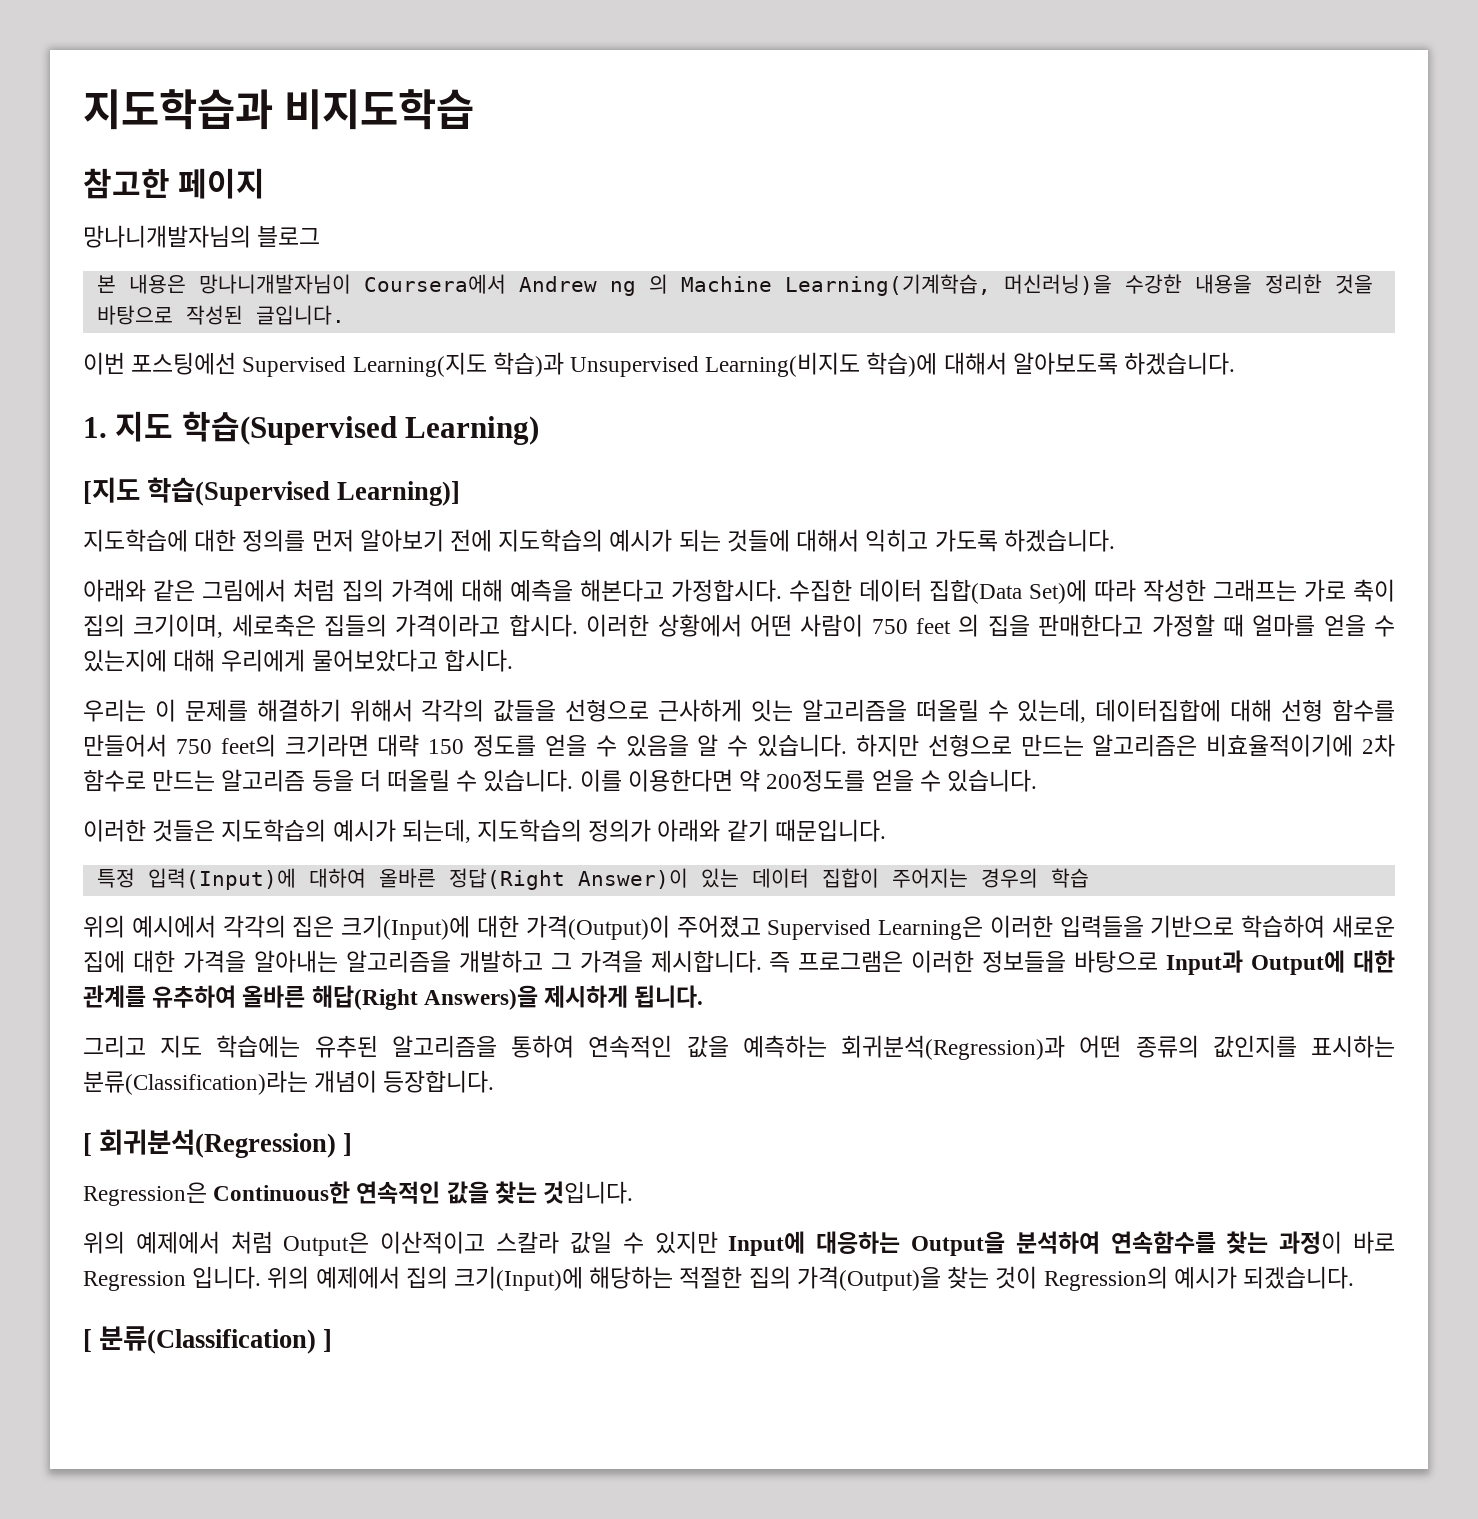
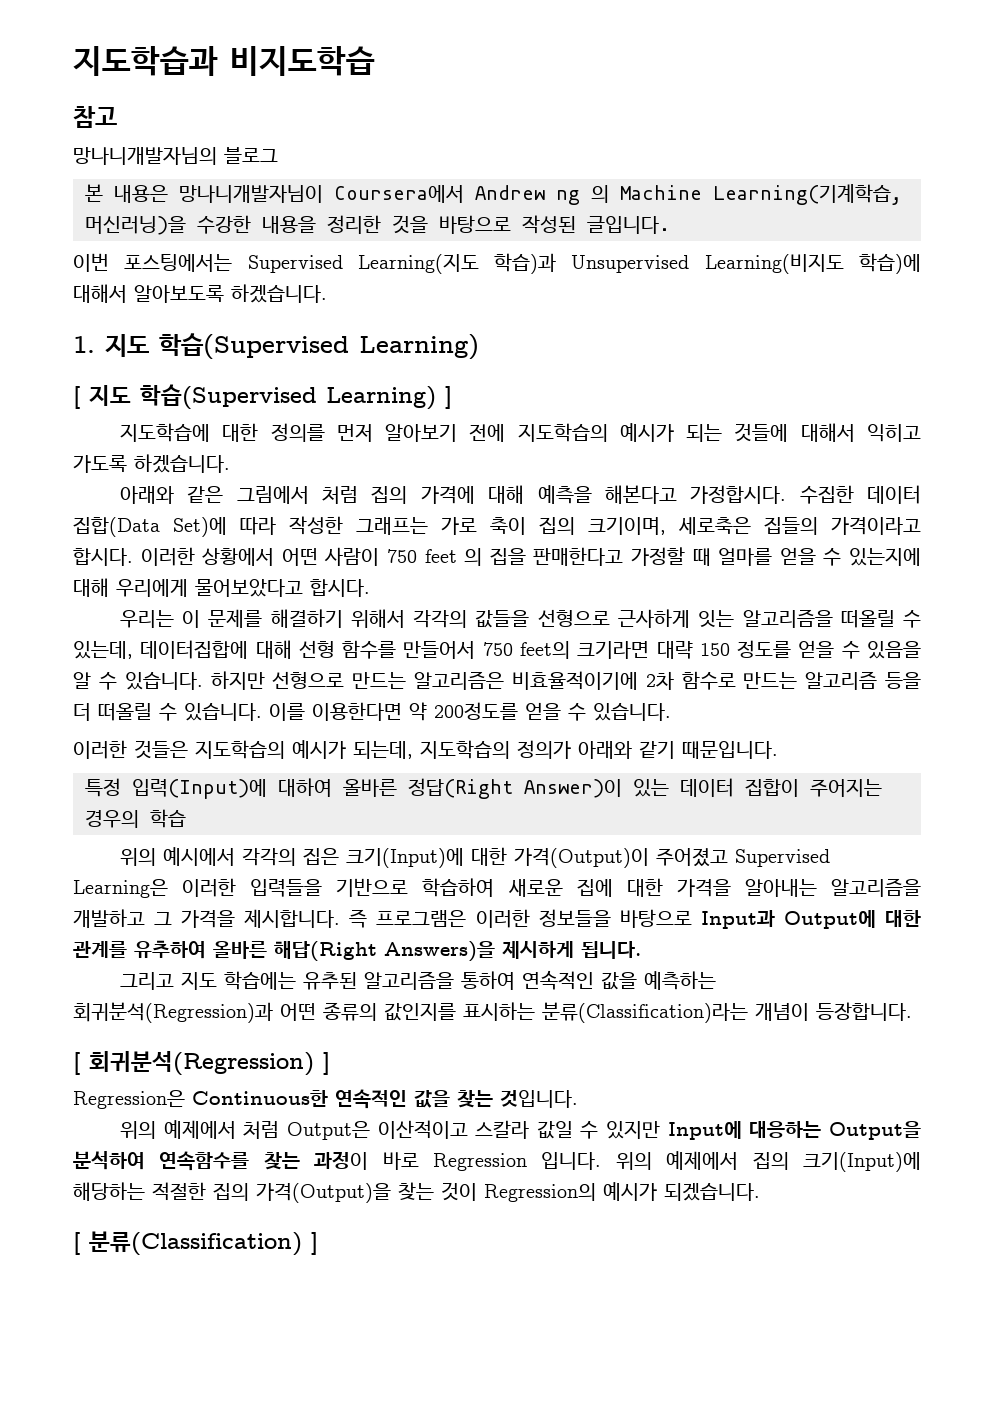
- 참고한 페이지
+ 참고
- 이번 포스팅에선 Supervised Learning(지도 학습)과 Unsupervised Learning(비지도 학습)에 대해서 알아보도록 하겠습니다.
+ 이번 포스팅에서는 Supervised Learning(지도 학습)과 Unsupervised Learning(비지도 학습)에 대해서 알아보도록 하겠습니다.
- [지도 학습(Supervised Learning)]
+ [ 지도 학습(Supervised Learning) ]

